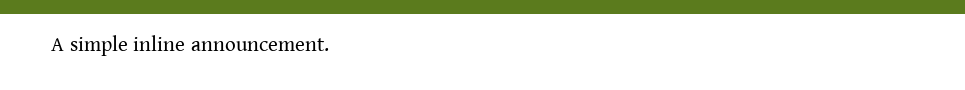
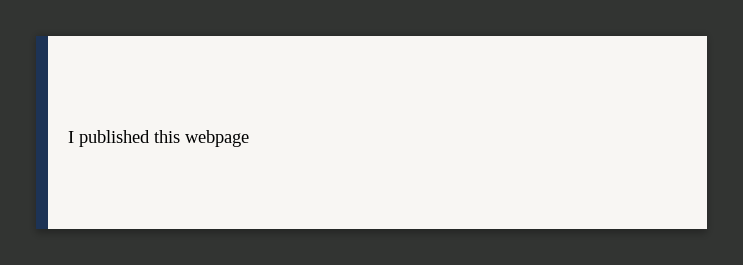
- A simple inline announcement.
+ I published this webpage

